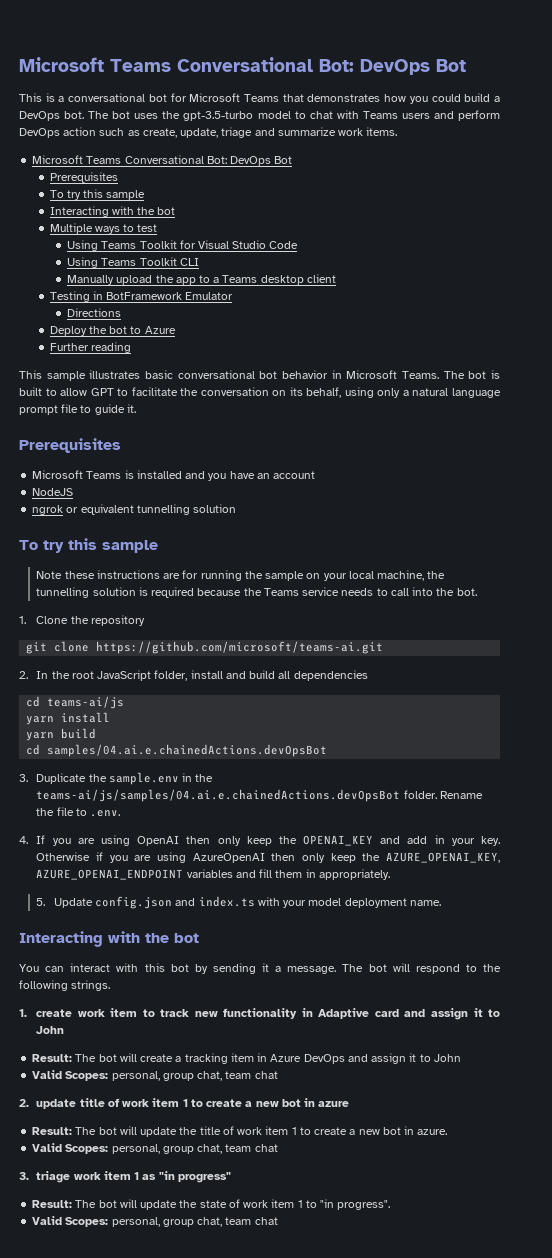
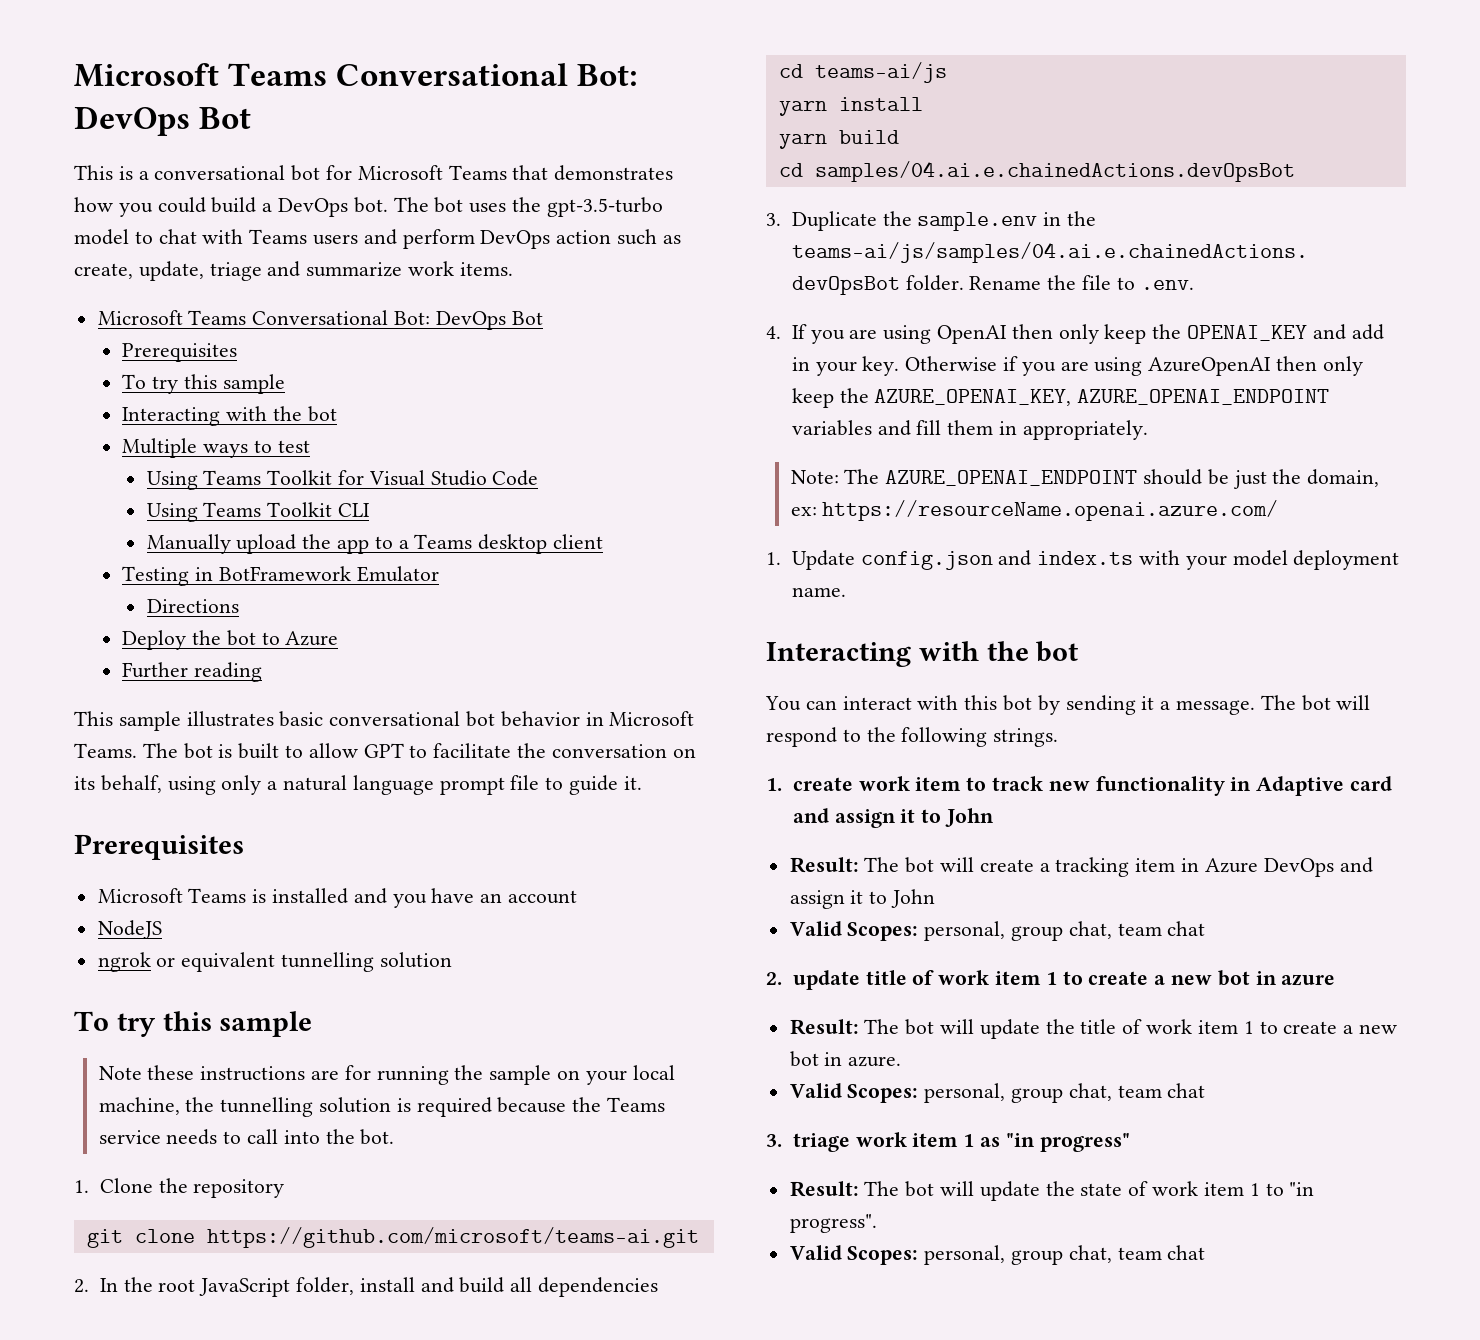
- 5. Update config.json and index.ts with your model deployment name.
+ Note: The AZURE_OPENAI_ENDPOINT should be just the domain, ex: https://resourceName.openai.azure.com/
+ 1. Update config.json and index.ts with your model deployment name.

